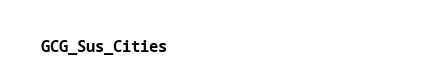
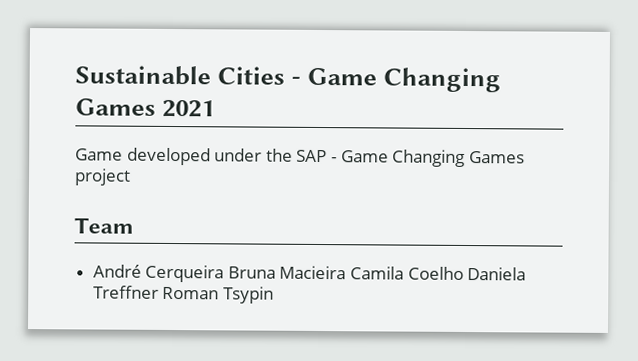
- GCG_Sus_Cities
+ Sustainable Cities - Game Changing Games 2021
+ Game developed under the SAP - Game Changing Games project
+ Team
+ André Cerqueira Bruna Macieira Camila Coelho Daniela Treffner Roman Tsypin

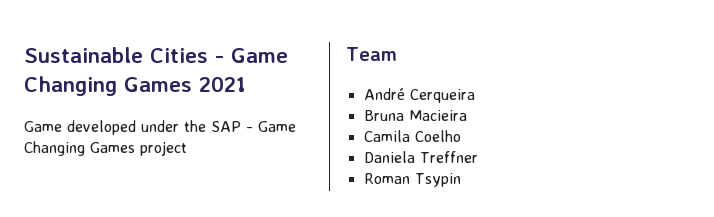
- André Cerqueira Bruna Macieira Camila Coelho Daniela Treffner Roman Tsypin
+ André Cerqueira
+ Bruna Macieira
+ Camila Coelho
+ Daniela Treffner
+ Roman Tsypin

